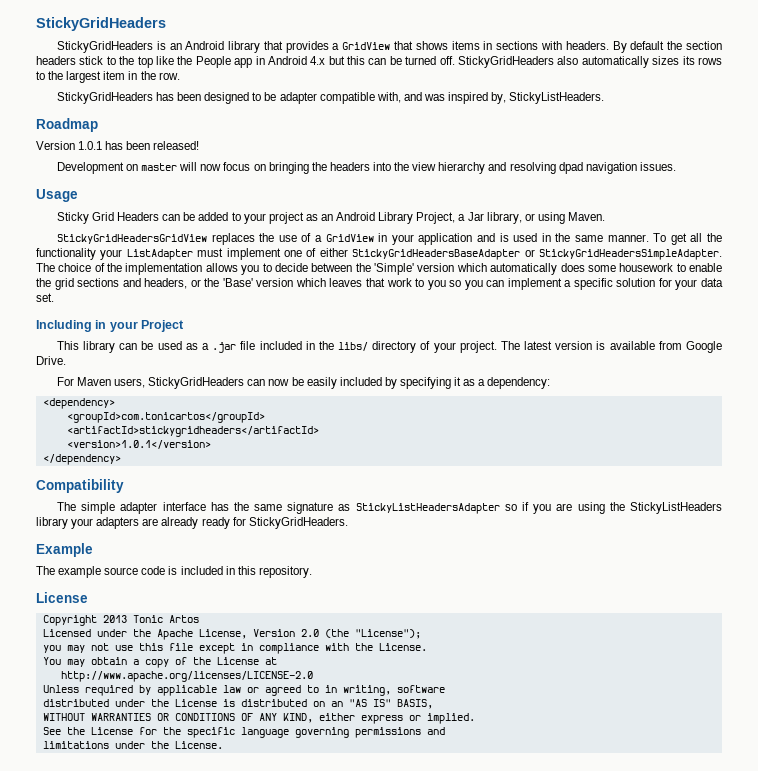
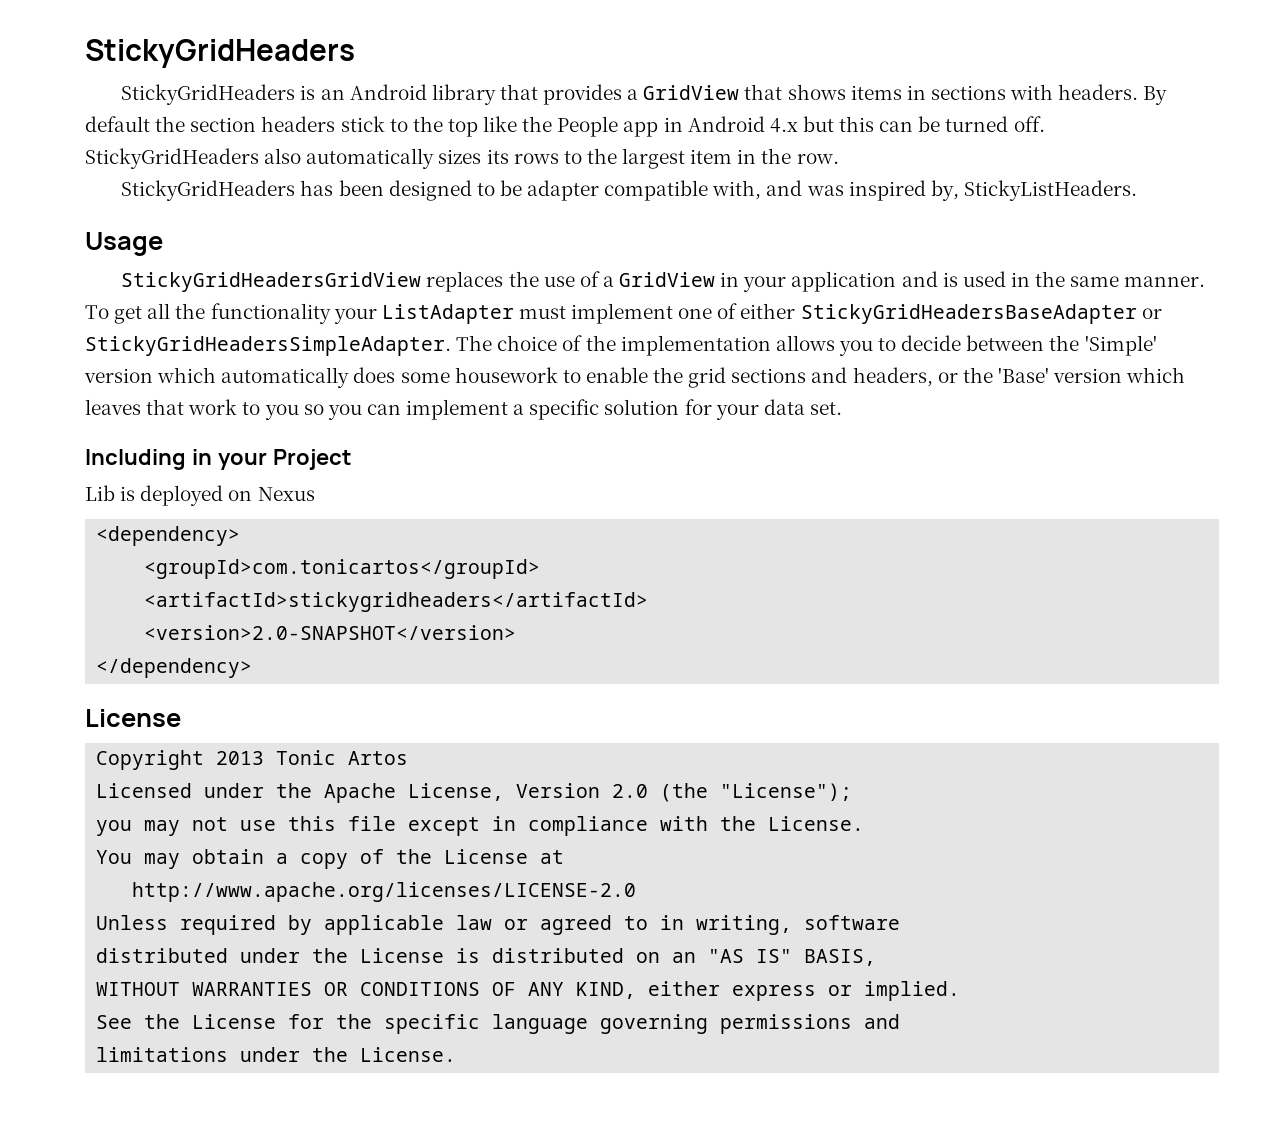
- Roadmap
- Version 1.0.1 has been released!
- Development on master will now focus on bringing the headers into the view hierarchy and resolving dpad navigation issues.
  Usage
- Sticky Grid Headers can be added to your project as an Android Library Project, a Jar library, or using Maven.
- This library can be used as a .jar file included in the libs/ directory of your project. The latest version is available from Google Drive.
- For Maven users, StickyGridHeaders can now be easily included by specifying it as a dependency:
+ Lib is deployed on Nexus
- <version>1.0.1</version>
+ <version>2.0-SNAPSHOT</version>
- Compatibility
- The simple adapter interface has the same signature as StickyListHeadersAdapter so if you are using the StickyListHeaders library your adapters are already ready for StickyGridHeaders.
- Example
- The example source code is included in this repository.

